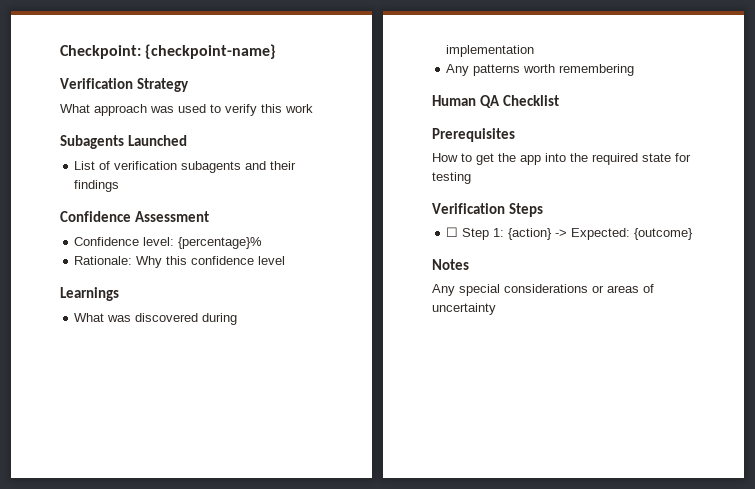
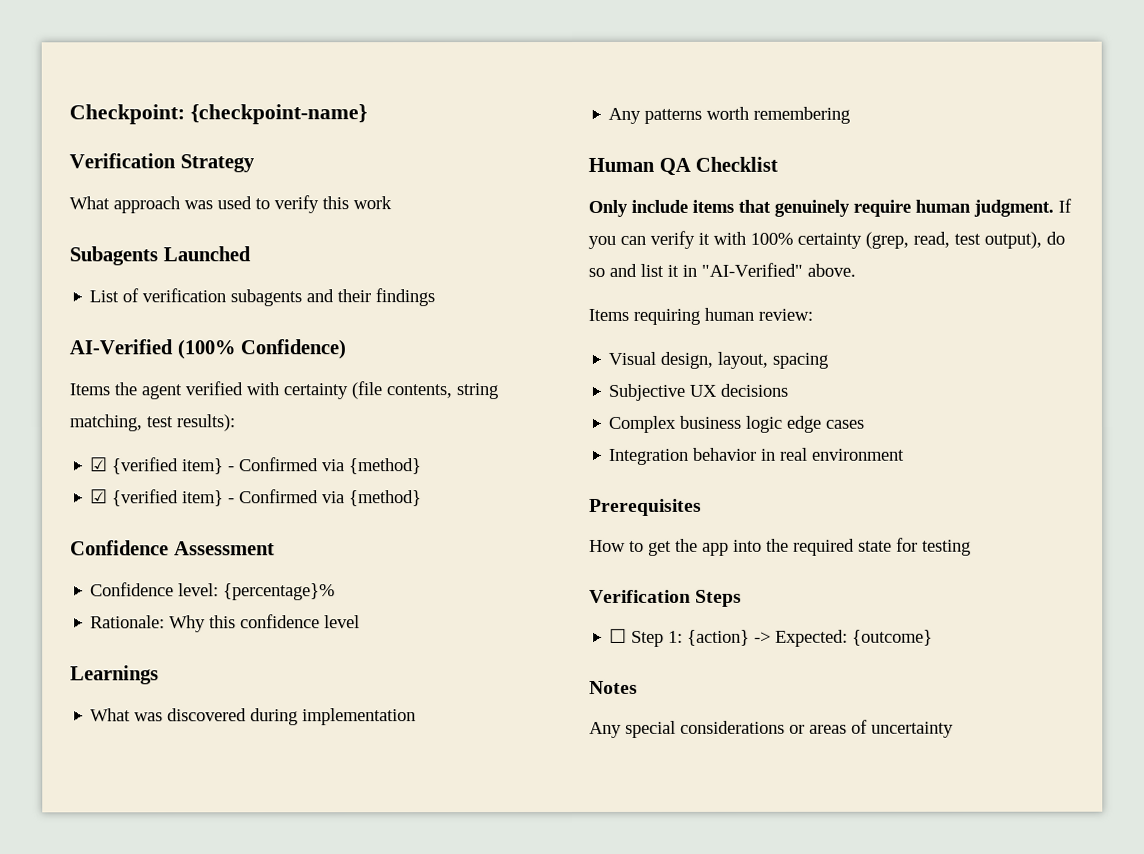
+ AI-Verified (100% Confidence)
+ Items the agent verified with certainty (file contents, string matching, test results):
+ ☑ {verified item} - Confirmed via {method}
+ ☑ {verified item} - Confirmed via {method}
+ Only include items that genuinely require human judgment. If you can verify it with 100% certainty (grep, read, test output), do so and list it in "AI-Verified" above.
+ Items requiring human review:
+ Visual design, layout, spacing
+ Subjective UX decisions
+ Complex business logic edge cases
+ Integration behavior in real environment

